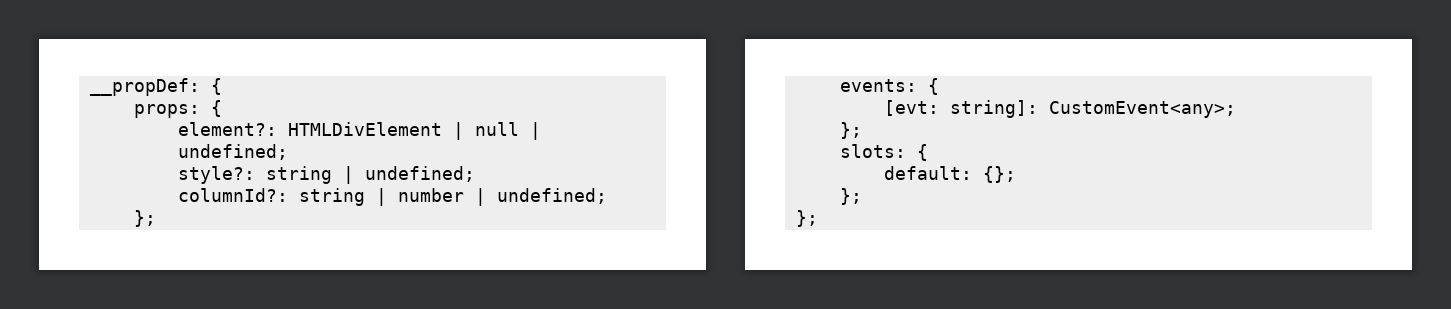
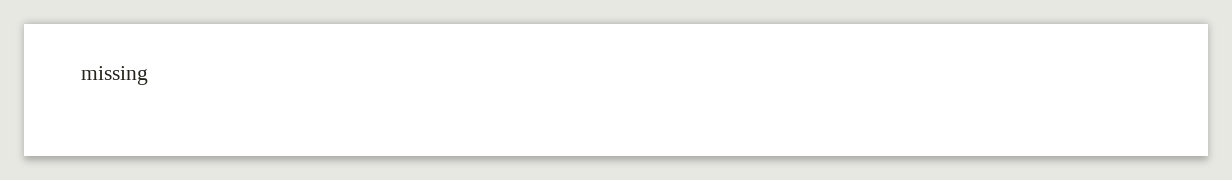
- __propDef: {
- props: {
- element?: HTMLDivElement | null | undefined;
- style?: string | undefined;
- columnId?: string | number | undefined;
- };
- events: {
- [evt: string]: CustomEvent<any>;
- };
- slots: {
- default: {};
- };
- };
+ missing

